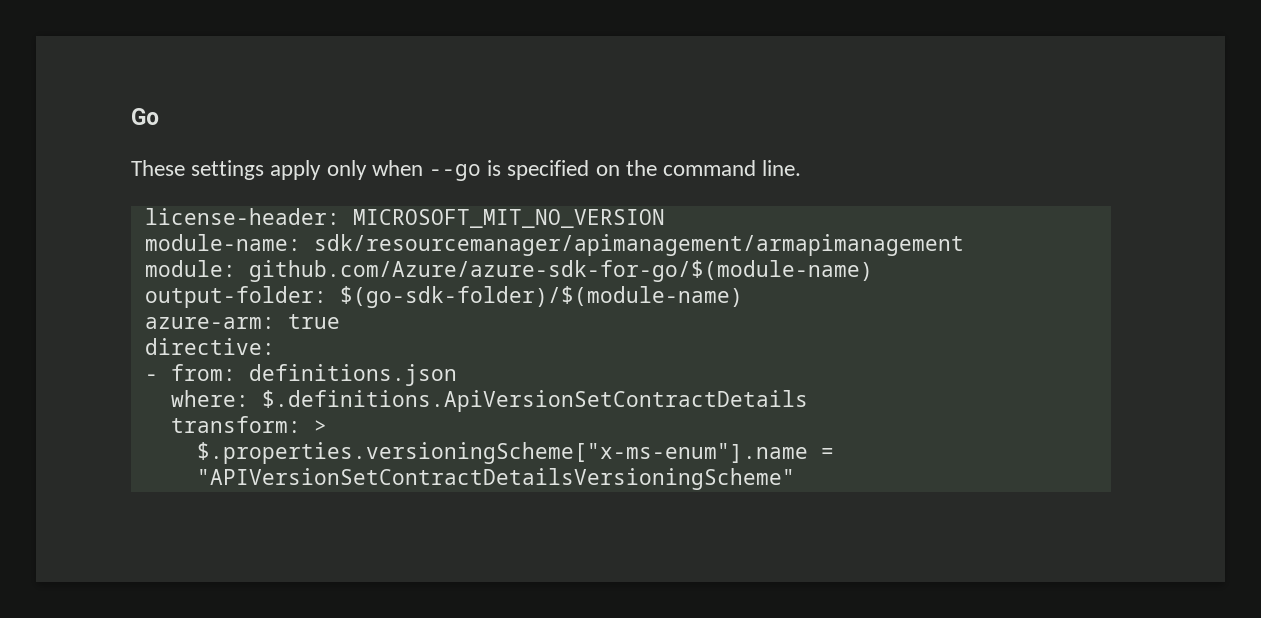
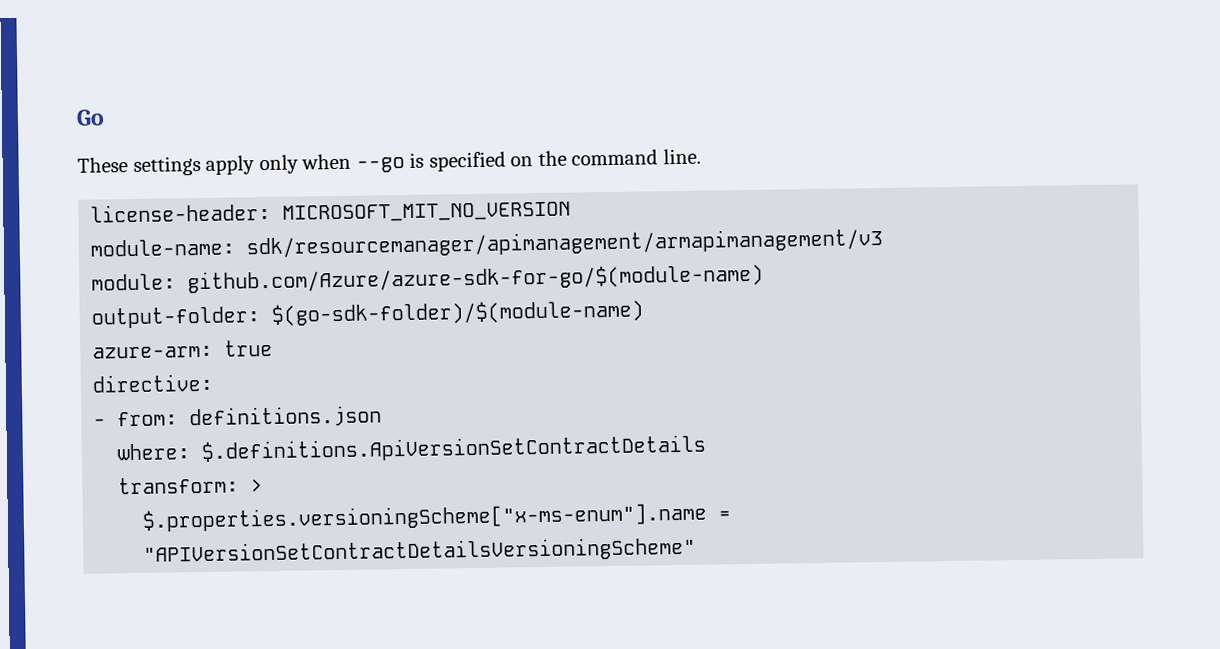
- module-name: sdk/resourcemanager/apimanagement/armapimanagement
+ module-name: sdk/resourcemanager/apimanagement/armapimanagement/v3

